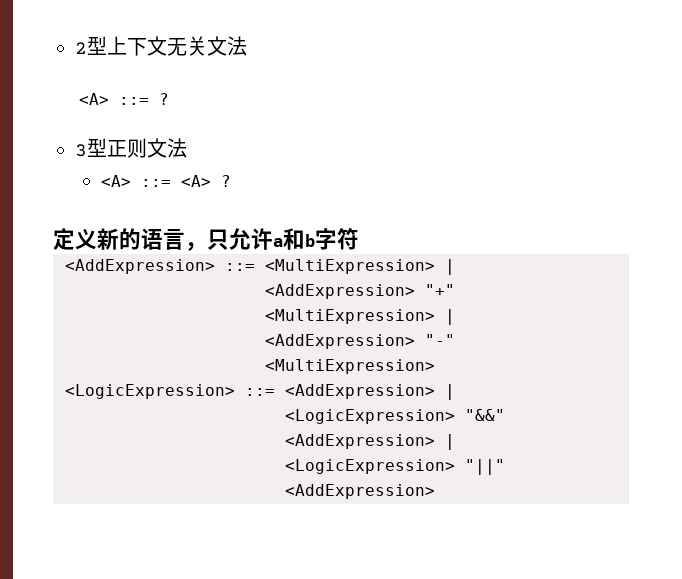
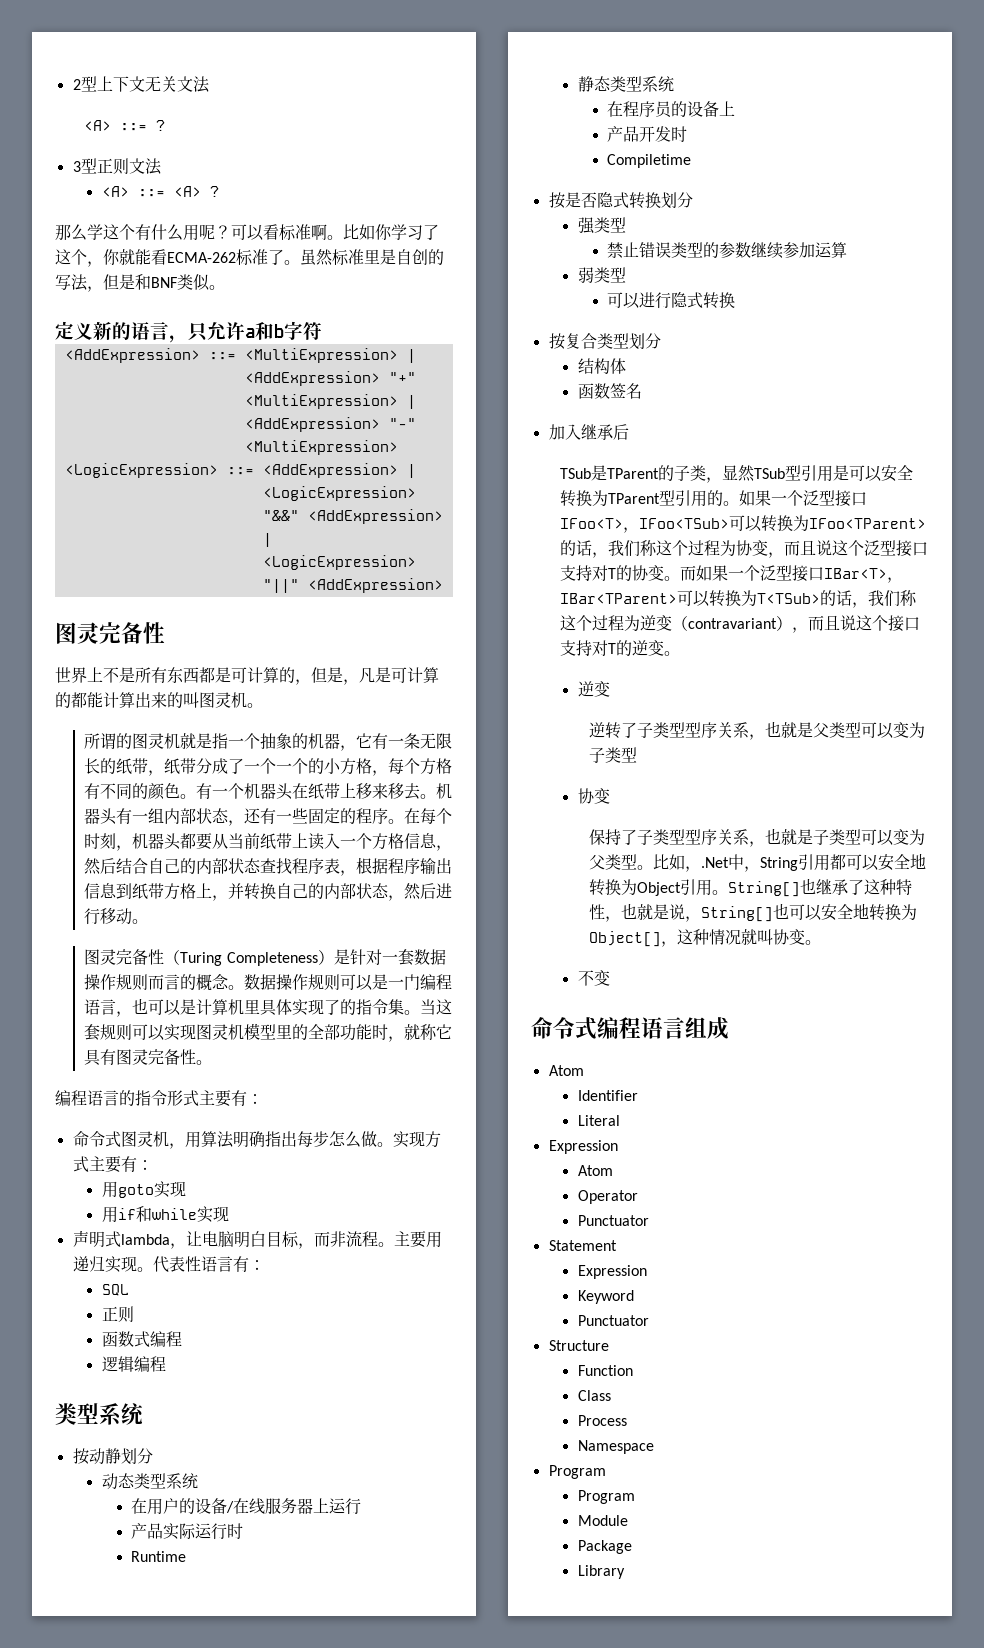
+ 那么学这个有什么用呢？可以看标准啊。比如你学习了这个，你就能看ECMA-262标准了。虽然标准里是自创的写法，但是和BNF类似。
  <LogicExpression> "||" <AddExpression>
+ 图灵完备性
+ 世界上不是所有东西都是可计算的，但是，凡是可计算的都能计算出来的叫图灵机。
+ 所谓的图灵机就是指一个抽象的机器，它有一条无限长的纸带，纸带分成了一个一个的小方格，每个方格有不同的颜色。有一个机器头在纸带上移来移去。机器头有一组内部状态，还有一些固定的程序。在每个时刻，机器头都要从当前纸带上读入一个方格信息，然后结合自己的内部状态查找程序表，根据程序输出信息到纸带方格上，并转换自己的内部状态，然后进行移动。
+ 图灵完备性（Turing Completeness）是针对一套数据操作规则而言的概念。数据操作规则可以是一门编程语言，也可以是计算机里具体实现了的指令集。当这套规则可以实现图灵机模型里的全部功能时，就称它具有图灵完备性。
+ 编程语言的指令形式主要有：
+ 命令式图灵机，用算法明确指出每步怎么做。实现方式主要有：
+ 用goto实现
+ 用if和while实现
+ 声明式lambda，让电脑明白目标，而非流程。主要用递归实现。代表性语言有：
+ SQL
+ 正则
+ 函数式编程
+ 逻辑编程
+ 类型系统
+ 按动静划分
+ 动态类型系统
+ 在用户的设备/在线服务器上运行
+ 产品实际运行时
+ Runtime
+ 静态类型系统
+ 在程序员的设备上
+ 产品开发时
+ Compiletime
+ 按是否隐式转换划分
+ 强类型
+ 禁止错误类型的参数继续参加运算
+ 弱类型
+ 可以进行隐式转换
+ 按复合类型划分
+ 结构体
+ 函数签名
+ 加入继承后
+ TSub是TParent的子类，显然TSub型引用是可以安全转换为TParent型引用的。如果一个泛型接口IFoo<T>，IFoo<TSub>可以转换为IFoo<TParent>的话，我们称这个过程为协变，而且说这个泛型接口支持对T的协变。而如果一个泛型接口IBar<T>，IBar<TParent>可以转换为T<TSub>的话，我们称这个过程为逆变（contravariant），而且说这个接口支持对T的逆变。
+ 逆变
+ 逆转了子类型型序关系，也就是父类型可以变为子类型
+ 协变
+ 保持了子类型型序关系，也就是子类型可以变为父类型。比如，.Net中，String引用都可以安全地转换为Object引用。String[]也继承了这种特性，也就是说，String[]也可以安全地转换为Object[]，这种情况就叫协变。
+ 不变
+ 命令式编程语言组成
+ Atom
+ Identifier
+ Literal
+ Expression
+ Atom
+ Operator
+ Punctuator
+ Statement
+ Expression
+ Keyword
+ Punctuator
+ Structure
+ Function
+ Class
+ Process
+ Namespace
+ Program
+ Program
+ Module
+ Package
+ Library

